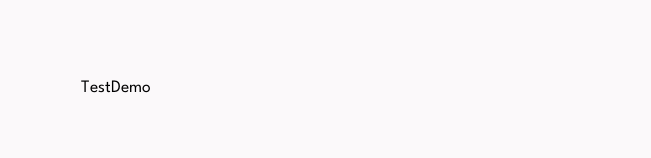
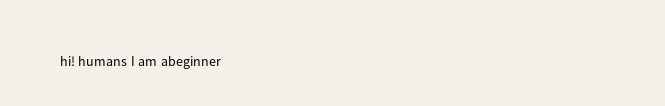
- TestDemo
+ hi! humans I am abeginner

